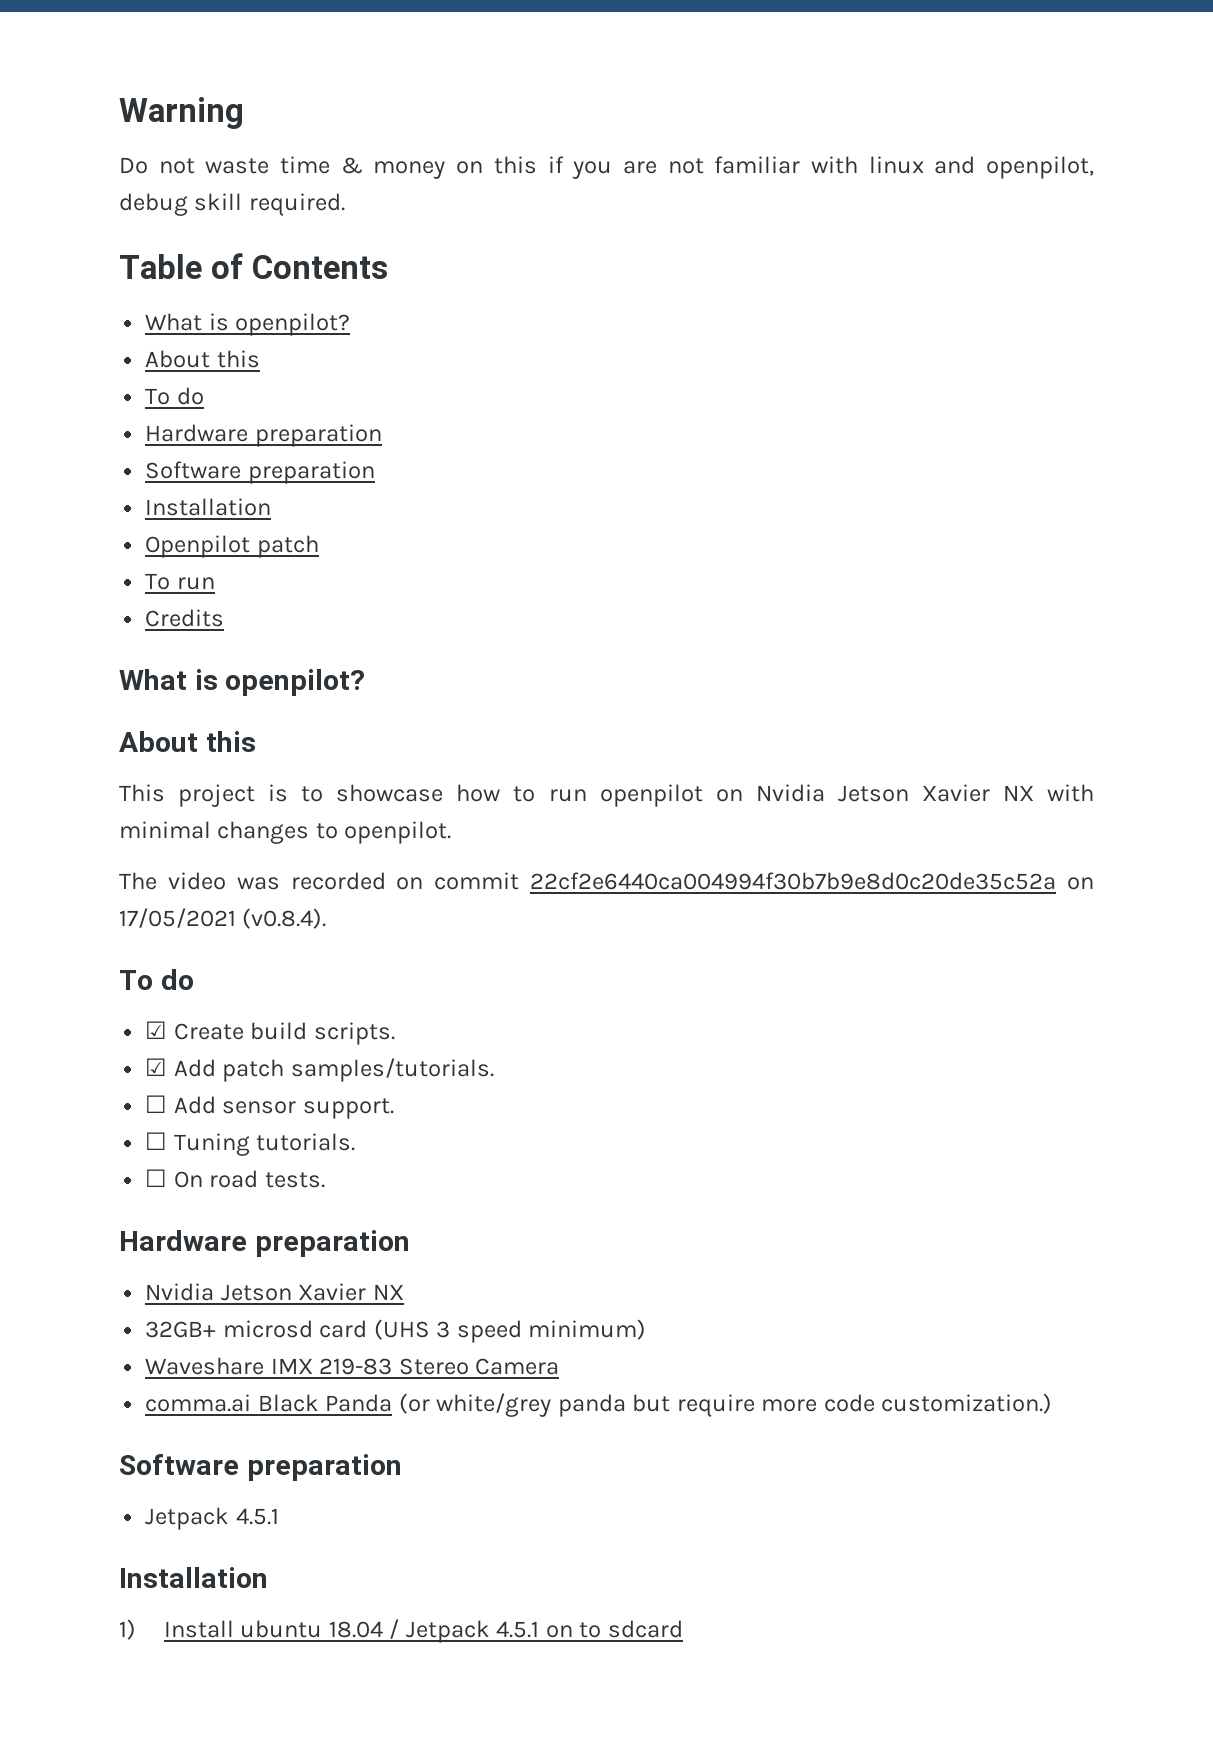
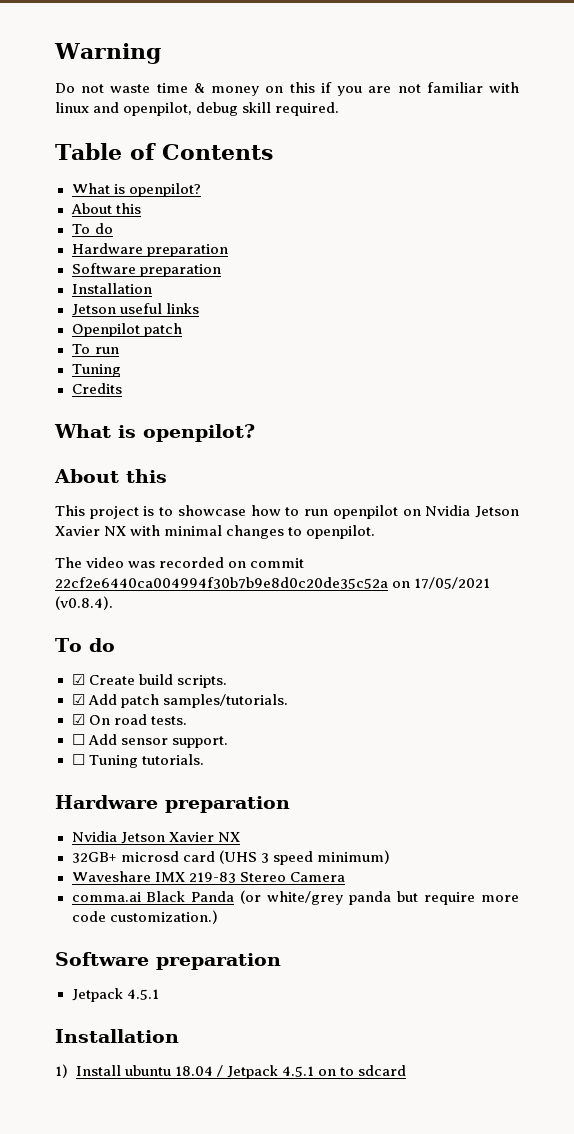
+ Jetson useful links
  To run
+ Tuning
+ ☑ On road tests.
- ☐ On road tests.

